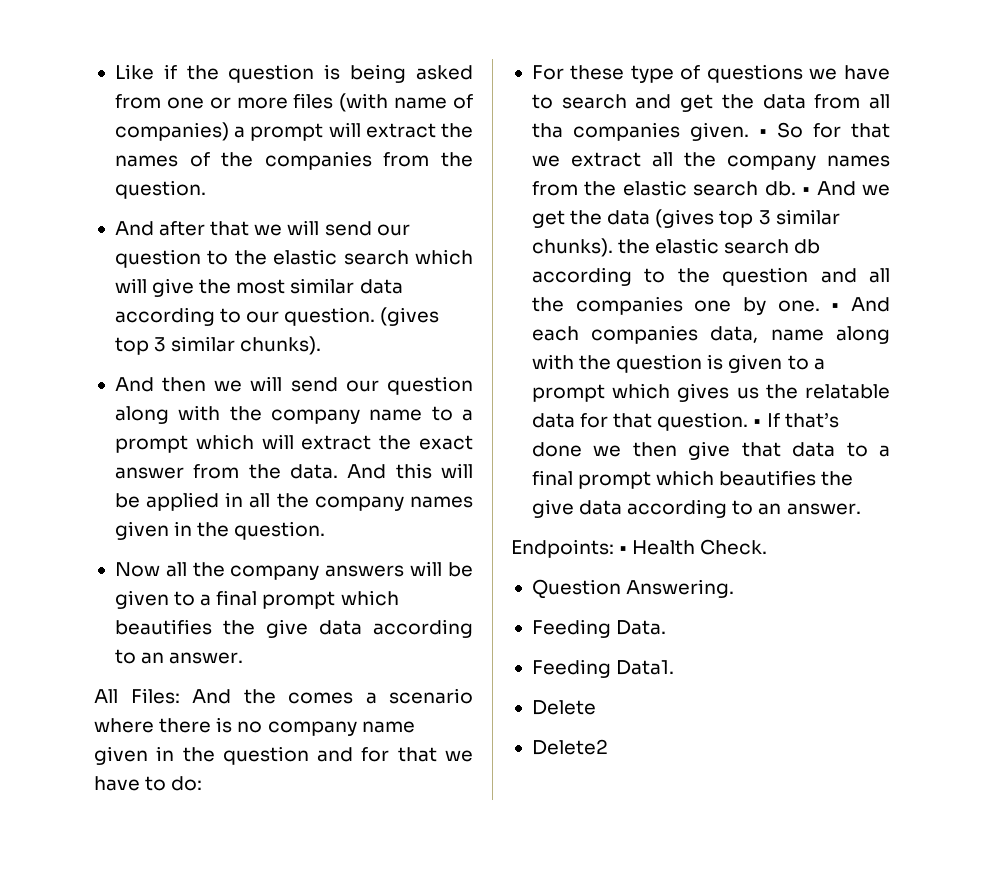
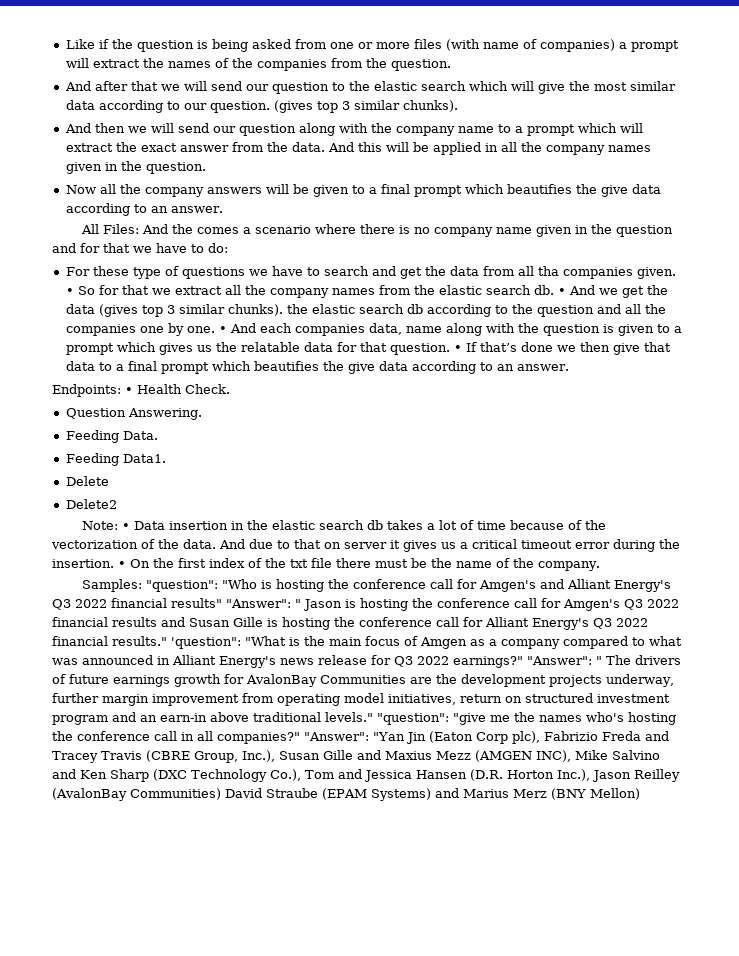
+ Note: • Data insertion in the elastic search db takes a lot of time because of the vectorization of the data. And due to that on server it gives us a critical timeout error during the insertion. • On the first index of the txt file there must be the name of the company.
+ Samples: "question": "Who is hosting the conference call for Amgen's and Alliant Energy's Q3 2022 financial results" "Answer": " Jason is hosting the conference call for Amgen's Q3 2022 financial results and Susan Gille is hosting the conference call for Alliant Energy's Q3 2022 financial results." 'question": "What is the main focus of Amgen as a company compared to what was announced in Alliant Energy's news release for Q3 2022 earnings?" "Answer": " The drivers of future earnings growth for AvalonBay Communities are the development projects underway, further margin improvement from operating model initiatives, return on structured investment program and an earn-in above traditional levels." "question": "give me the names who's hosting the conference call in all companies?" "Answer": "Yan Jin (Eaton Corp plc), Fabrizio Freda and Tracey Travis (CBRE Group, Inc.), Susan Gille and Maxius Mezz (AMGEN INC), Mike Salvino and Ken Sharp (DXC Technology Co.), Tom and Jessica Hansen (D.R. Horton Inc.), Jason Reilley (AvalonBay Communities) David Straube (EPAM Systems) and Marius Merz (BNY Mellon)

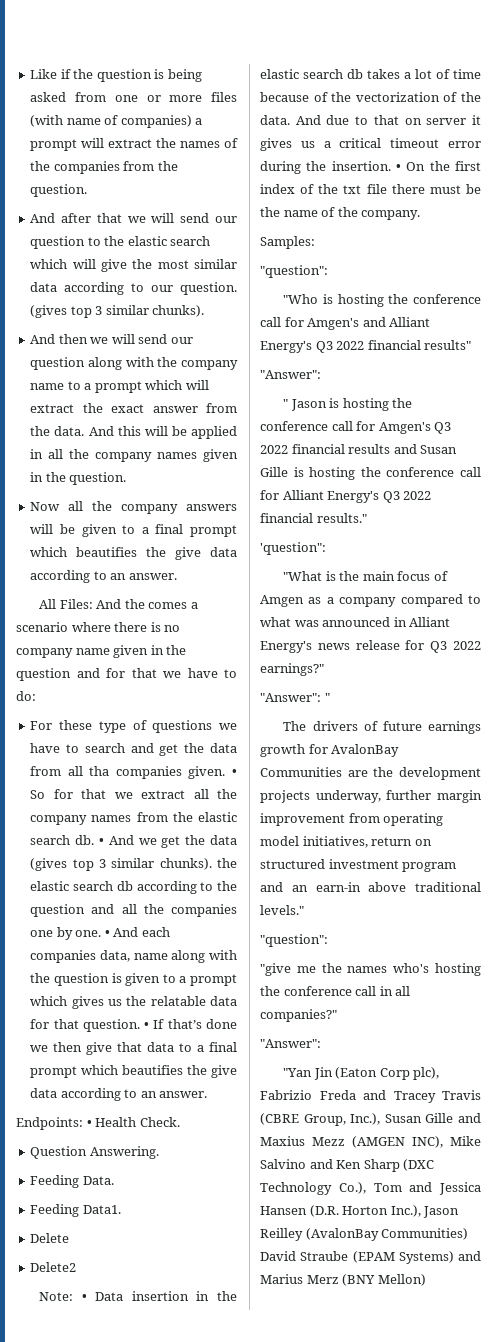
- Samples: "question": "Who is hosting the conference call for Amgen's and Alliant Energy's Q3 2022 financial results" "Answer": " Jason is hosting the conference call for Amgen's Q3 2022 financial results and Susan Gille is hosting the conference call for Alliant Energy's Q3 2022 financial results." 'question": "What is the main focus of Amgen as a company compared to what was announced in Alliant Energy's news release for Q3 2022 earnings?" "Answer": " The drivers of future earnings growth for AvalonBay Communities are the development projects underway, further margin improvement from operating model initiatives, return on structured investment program and an earn-in above traditional levels." "question": "give me the names who's hosting the conference call in all companies?" "Answer": "Yan Jin (Eaton Corp plc), Fabrizio Freda and Tracey Travis (CBRE Group, Inc.), Susan Gille and Maxius Mezz (AMGEN INC), Mike Salvino and Ken Sharp (DXC Technology Co.), Tom and Jessica Hansen (D.R. Horton Inc.), Jason Reilley (AvalonBay Communities) David Straube (EPAM Systems) and Marius Merz (BNY Mellon)
+ Samples:
+ "question":
+ "Who is hosting the conference call for Amgen's and Alliant Energy's Q3 2022 financial results"
+ "Answer":
+ " Jason is hosting the conference call for Amgen's Q3 2022 financial results and Susan Gille is hosting the conference call for Alliant Energy's Q3 2022 financial results."
+ 'question":
+ "What is the main focus of Amgen as a company compared to what was announced in Alliant Energy's news release for Q3 2022 earnings?"
+ "Answer": "
+ The drivers of future earnings growth for AvalonBay Communities are the development projects underway, further margin improvement from operating model initiatives, return on structured investment program and an earn-in above traditional levels."
+ "question":
+ "give me the names who's hosting the conference call in all companies?"
+ "Answer":
+ "Yan Jin (Eaton Corp plc), Fabrizio Freda and Tracey Travis (CBRE Group, Inc.), Susan Gille and Maxius Mezz (AMGEN INC), Mike Salvino and Ken Sharp (DXC Technology Co.), Tom and Jessica Hansen (D.R. Horton Inc.), Jason Reilley (AvalonBay Communities) David Straube (EPAM Systems) and Marius Merz (BNY Mellon)

